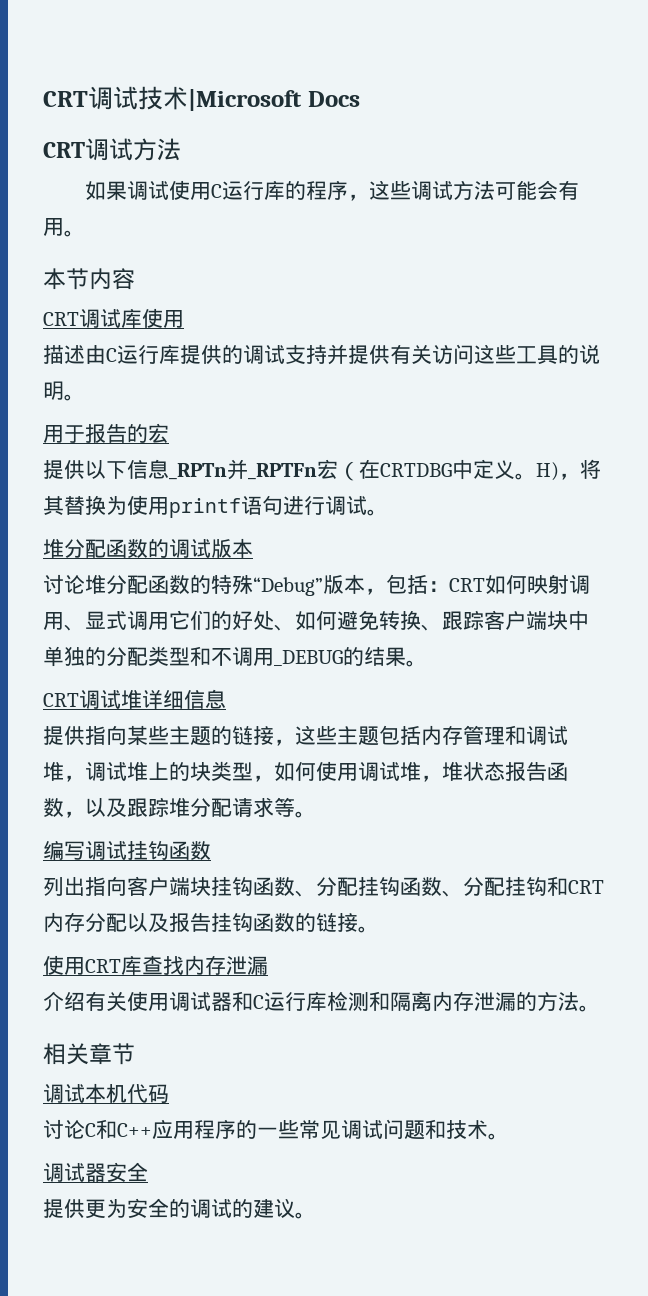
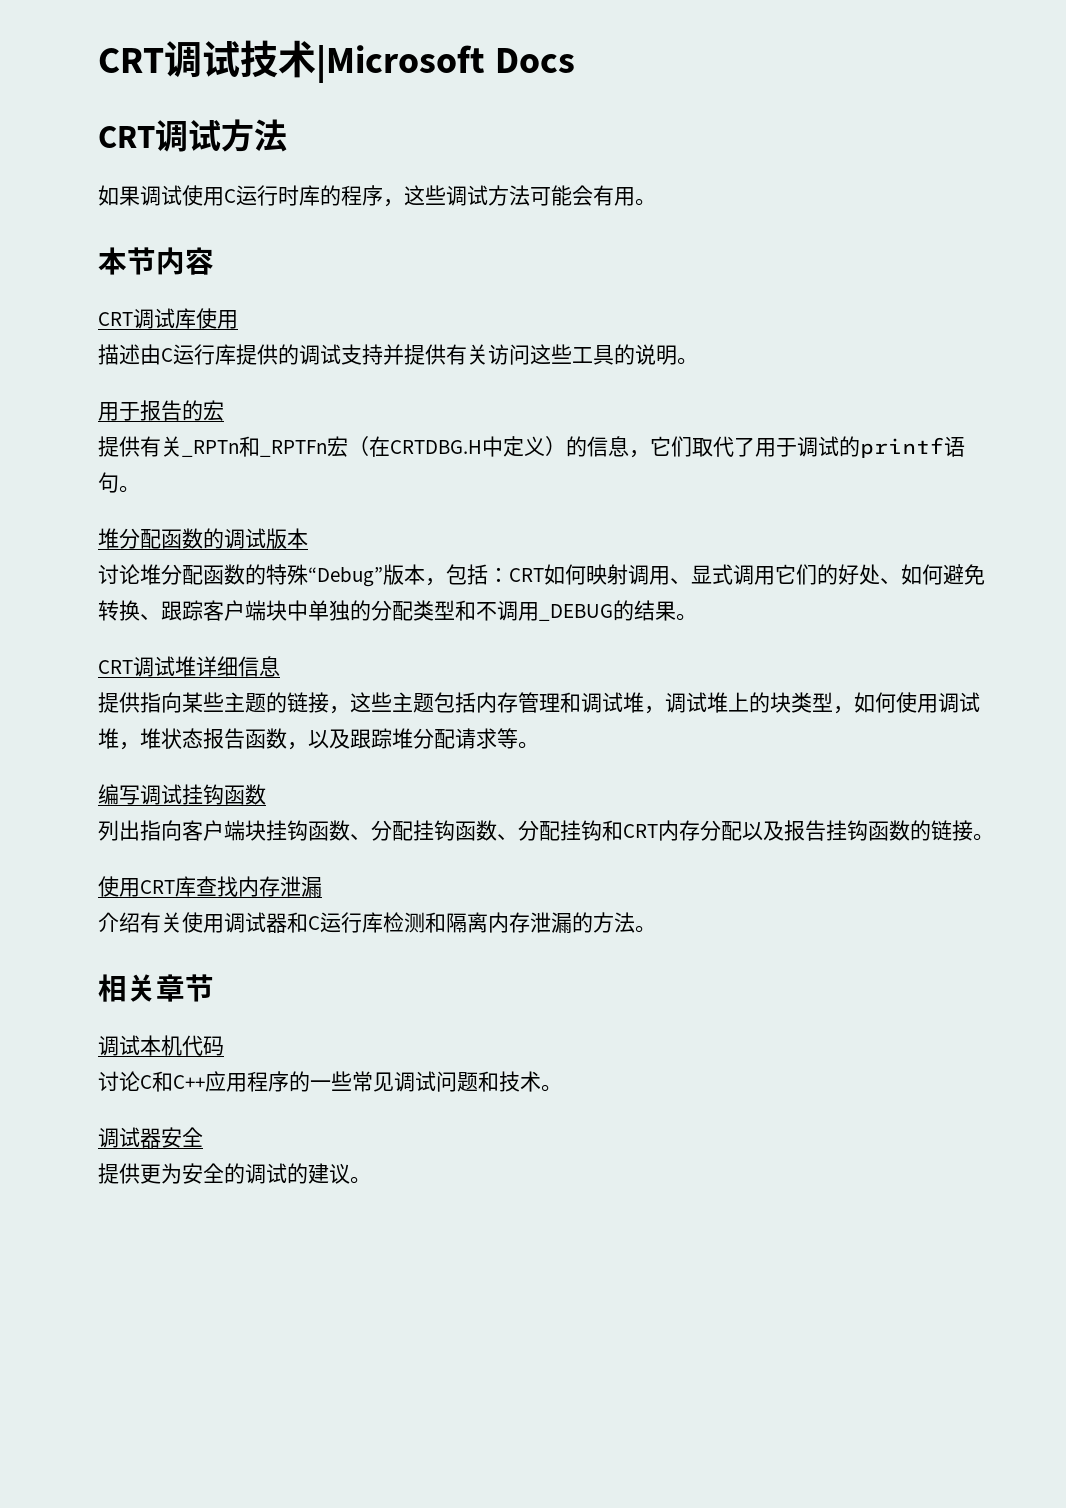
- 如果调试使用C运行库的程序，这些调试方法可能会有用。
+ 如果调试使用C运行时库的程序，这些调试方法可能会有用。
- 提供以下信息_RPTn并_RPTFn宏（在CRTDBG中定义。H)，将其替换为使用printf语句进行调试。
+ 提供有关_RPTn和_RPTFn宏（在CRTDBG.H中定义）的信息，它们取代了用于调试的printf语句。

